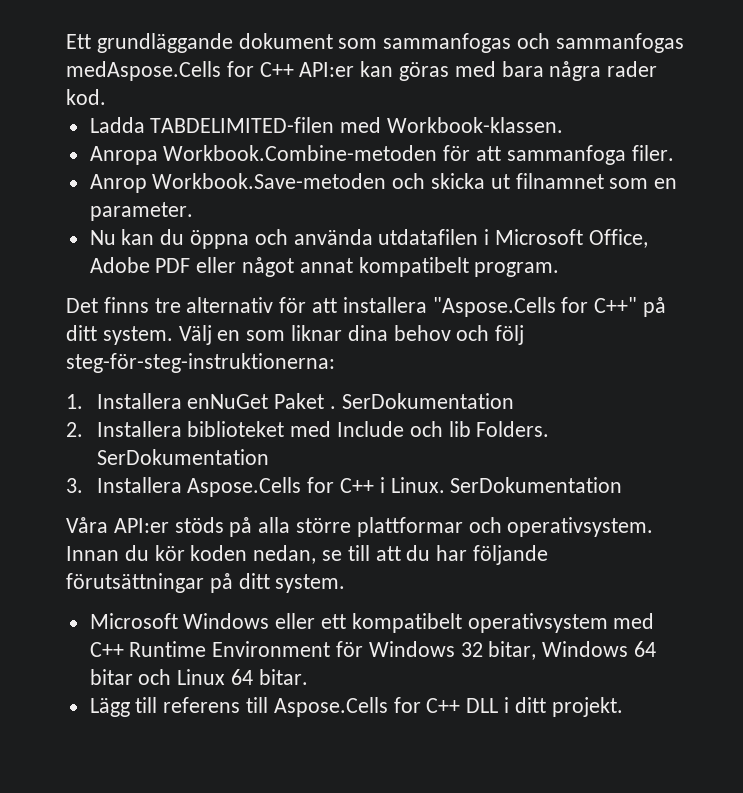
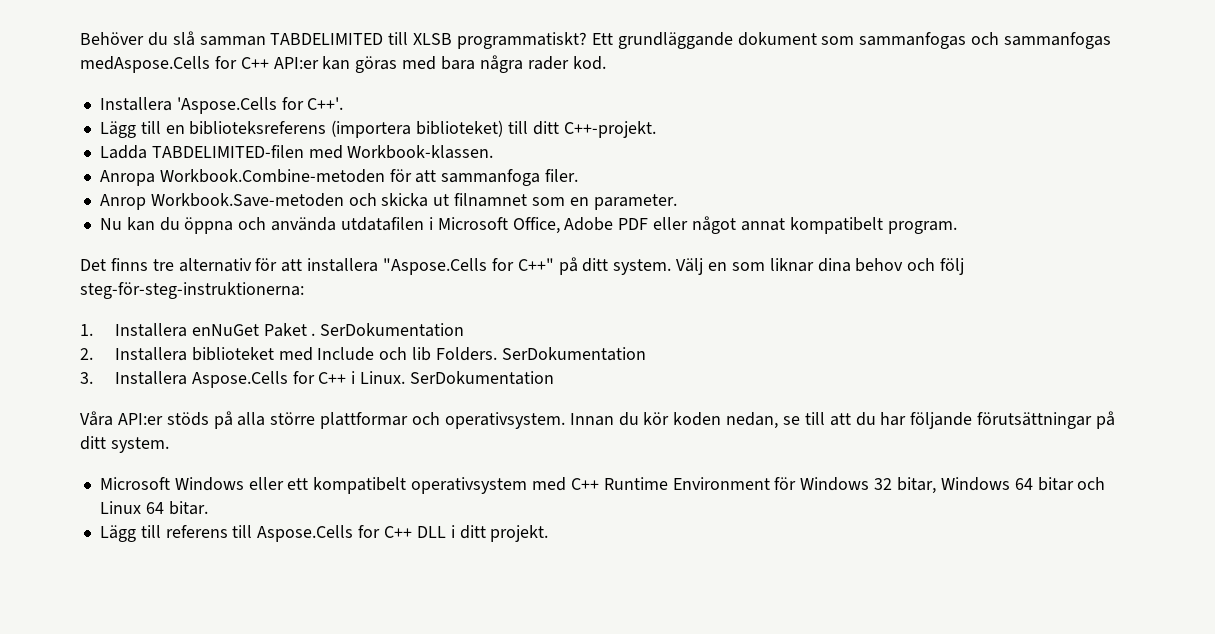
+ Behöver du slå samman TABDELIMITED till XLSB programmatiskt?
+ Installera 'Aspose.Cells for C++'.
+ Lägg till en biblioteksreferens (importera biblioteket) till ditt C++-projekt.

